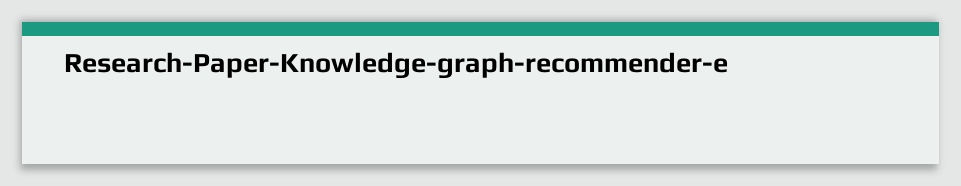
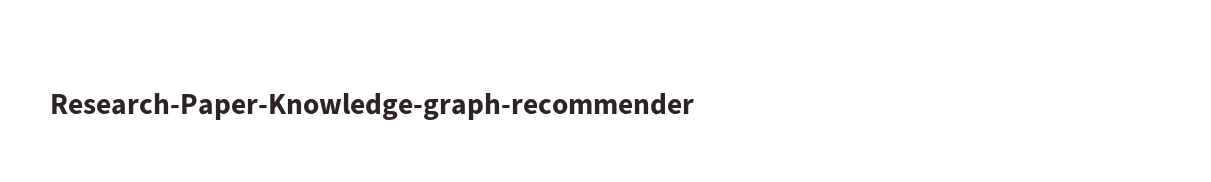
- Research-Paper-Knowledge-graph-recommender-e
+ Research-Paper-Knowledge-graph-recommender

